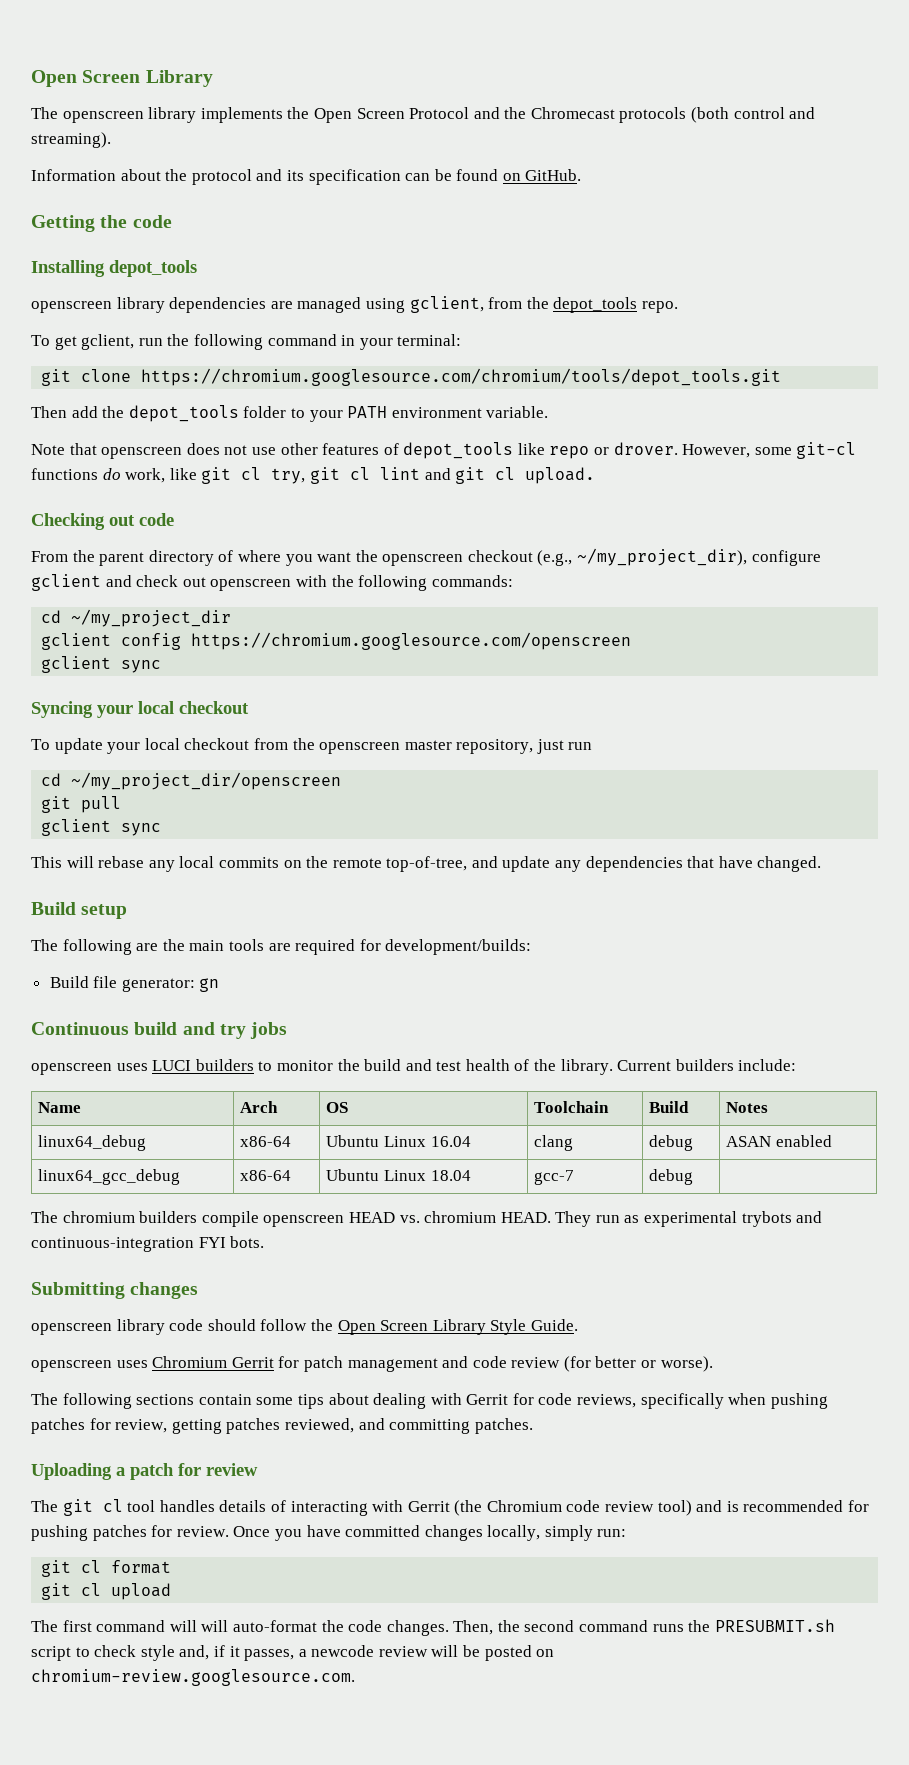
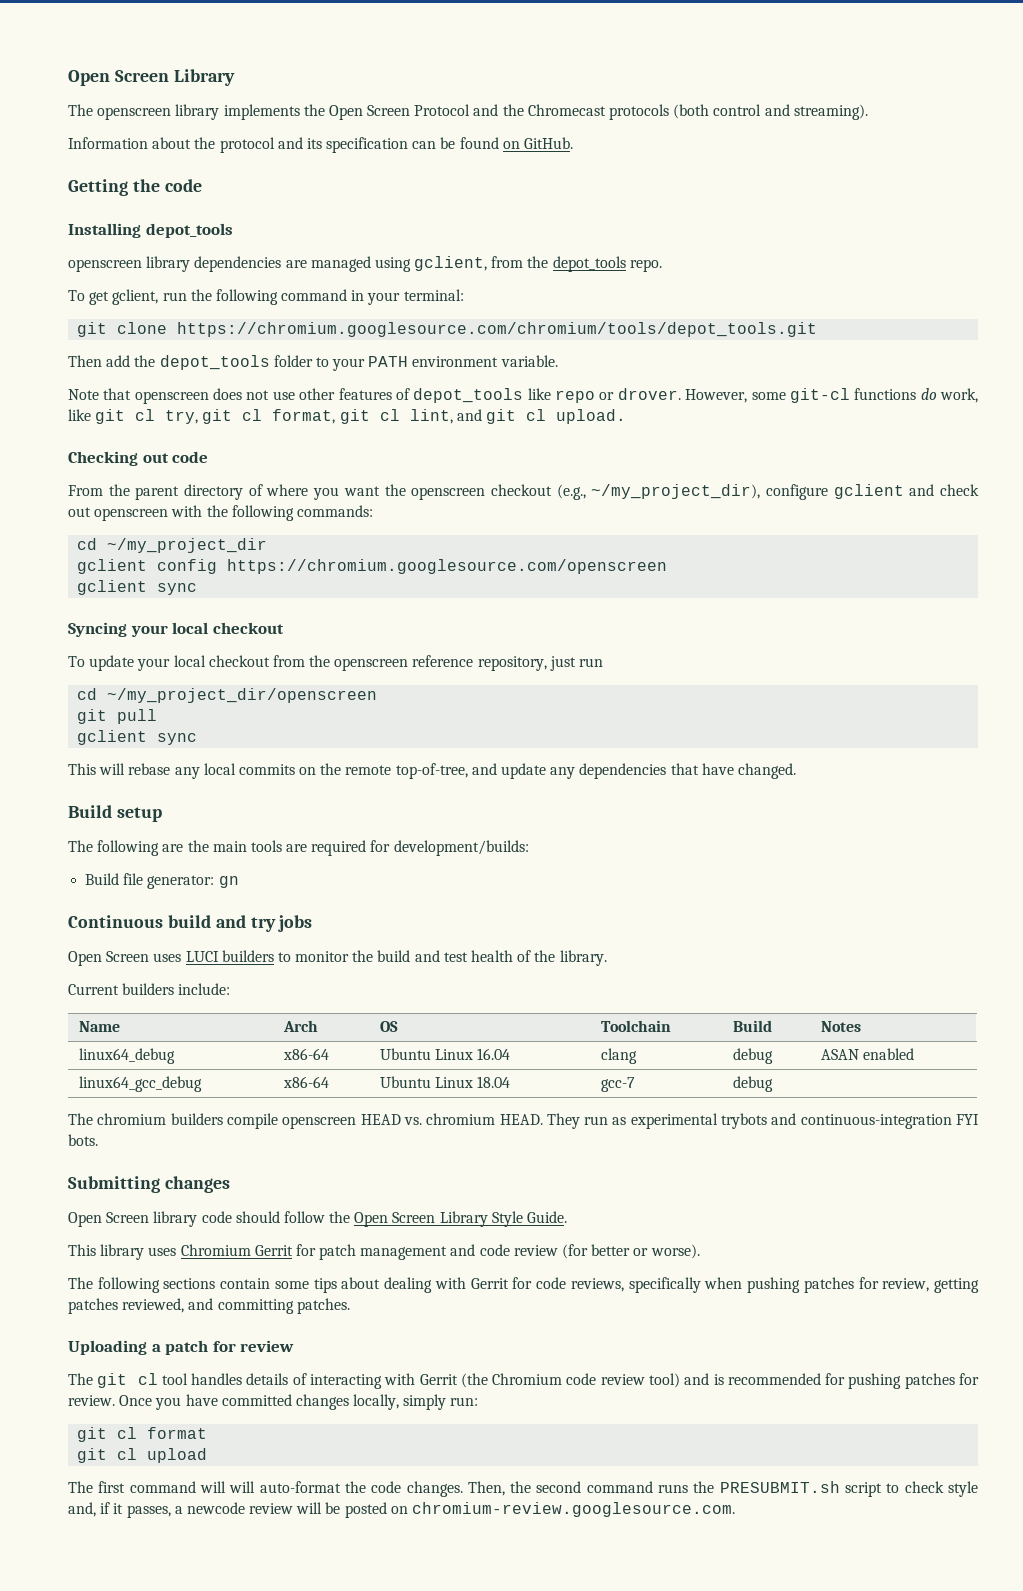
- However, some git-cl functions do work, like git cl try, git cl lint and git cl upload.
+ However, some git-cl functions do work, like git cl try, git cl format, git cl lint, and git cl upload.
- To update your local checkout from the openscreen master repository, just run
+ To update your local checkout from the openscreen reference repository, just run
- openscreen uses LUCI builders to monitor the build and test health of the library. Current builders include:
+ Open Screen uses LUCI builders to monitor the build and test health of the library.
+ Current builders include:
- openscreen library code should follow the Open Screen Library Style Guide.
+ Open Screen library code should follow the Open Screen Library Style Guide.
- openscreen uses Chromium Gerrit for patch management and code review (for better or worse).
+ This library uses Chromium Gerrit for patch management and code review (for better or worse).

